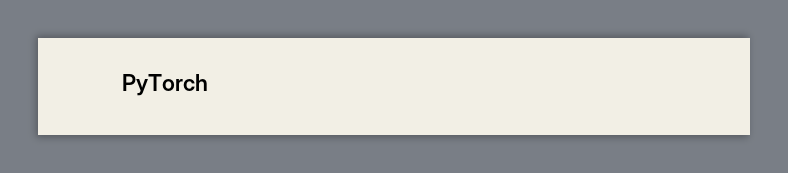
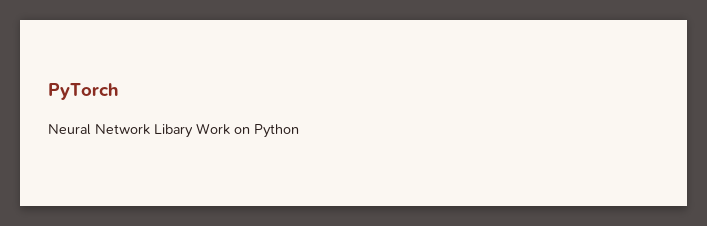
+ Neural Network Libary Work on Python

